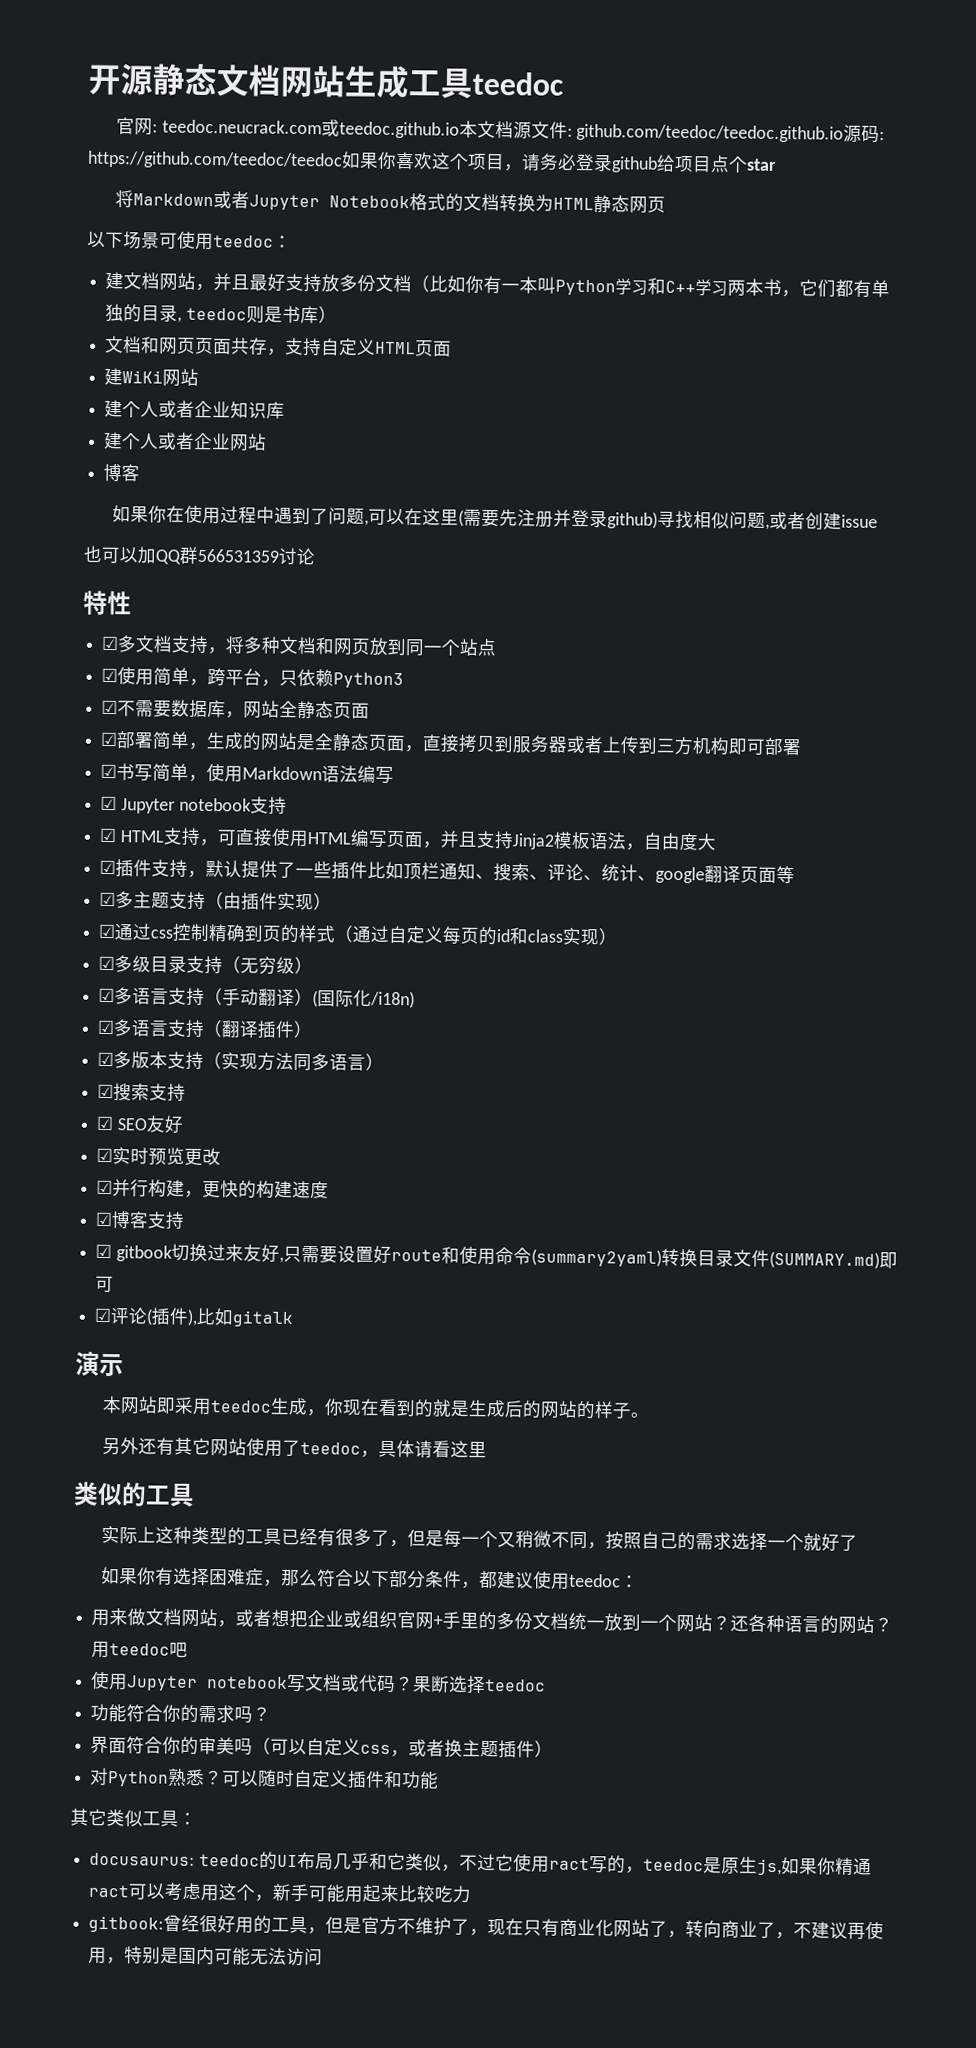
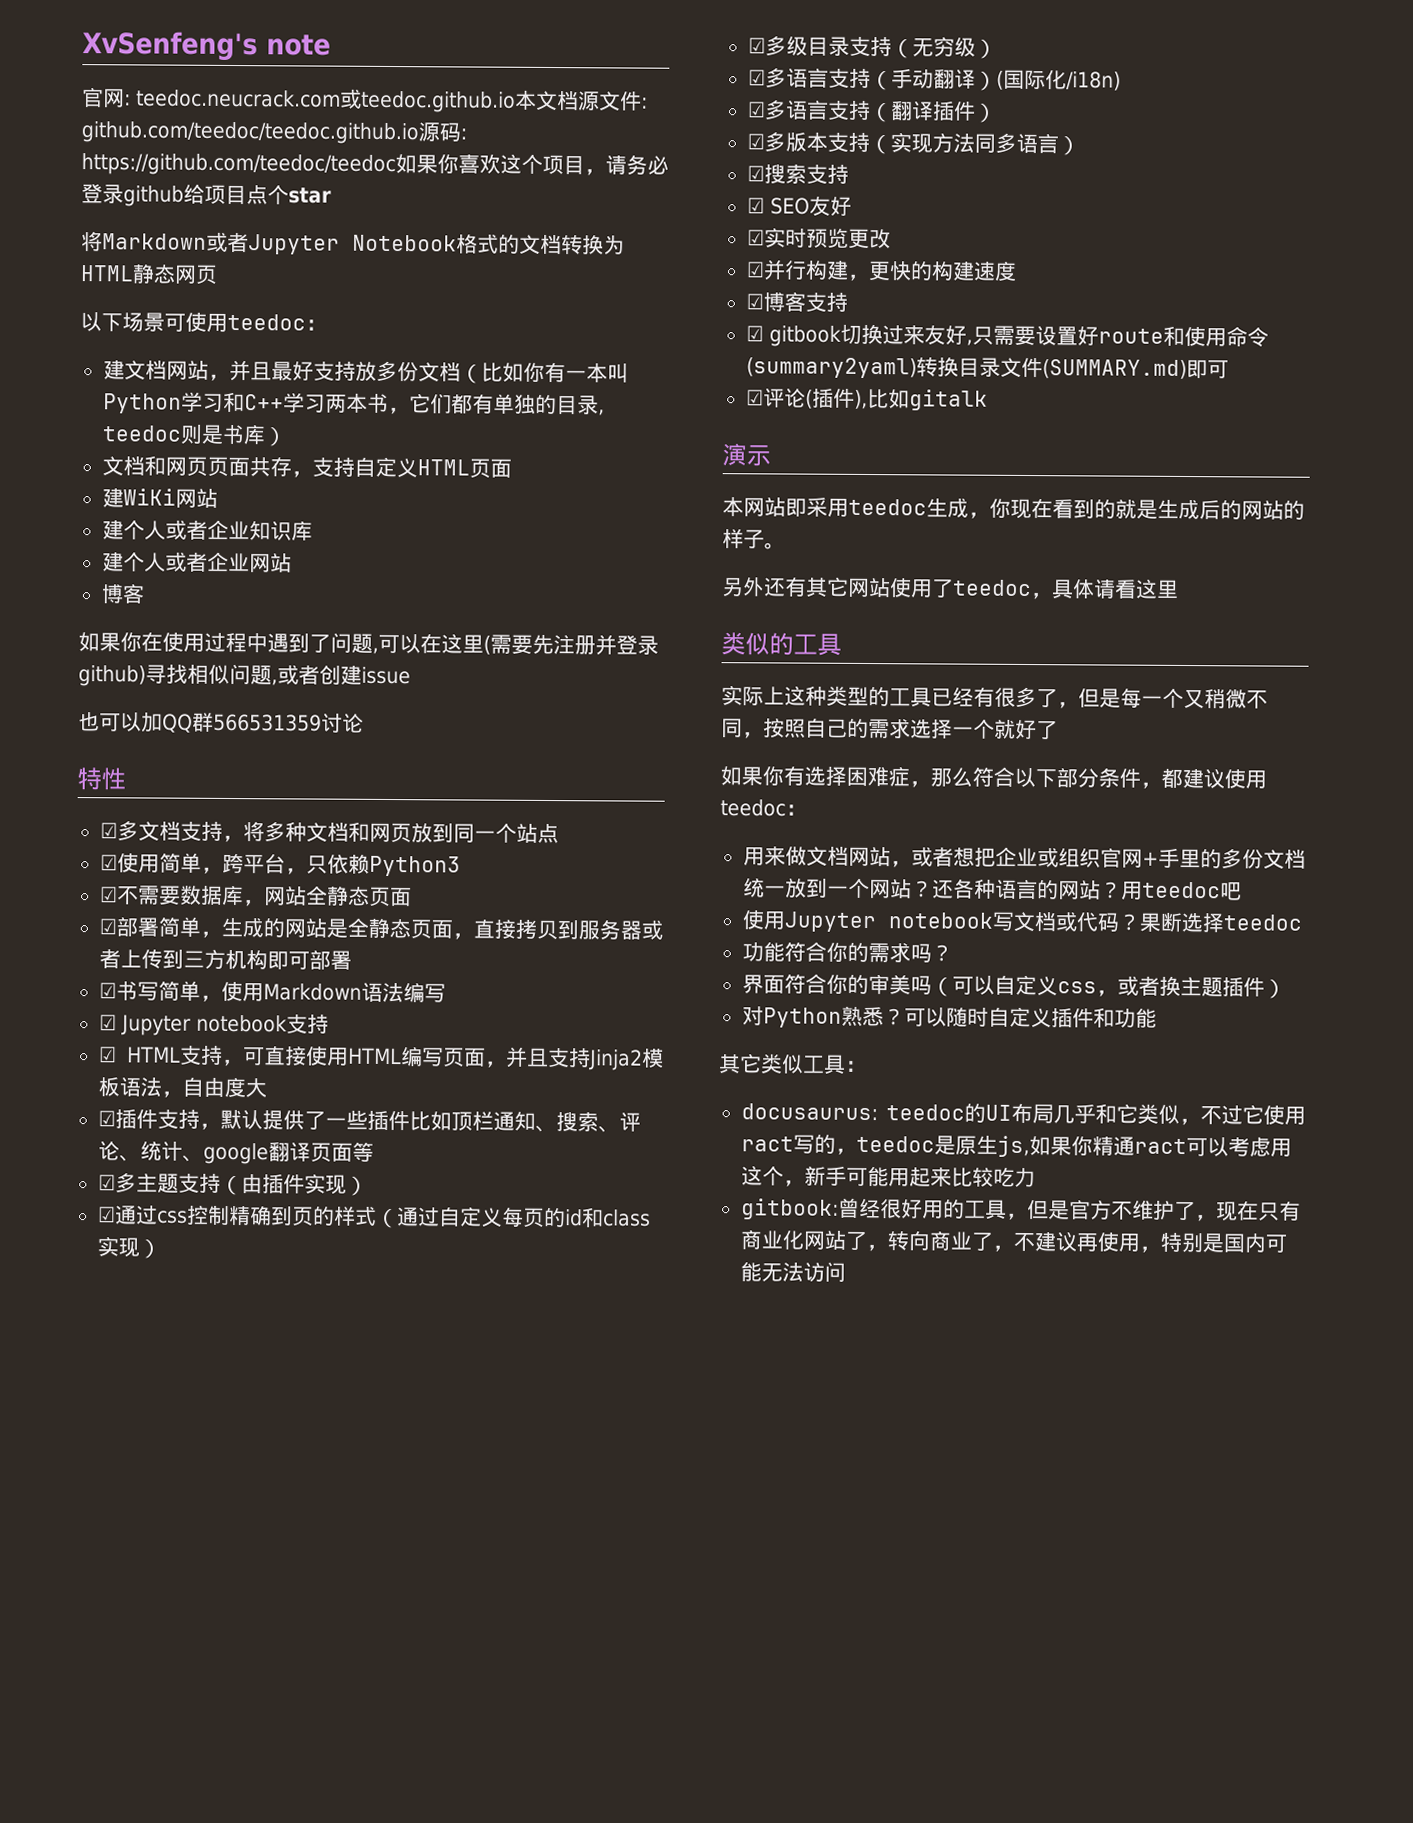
- 开源静态文档网站生成工具teedoc
+ XvSenfeng's note

